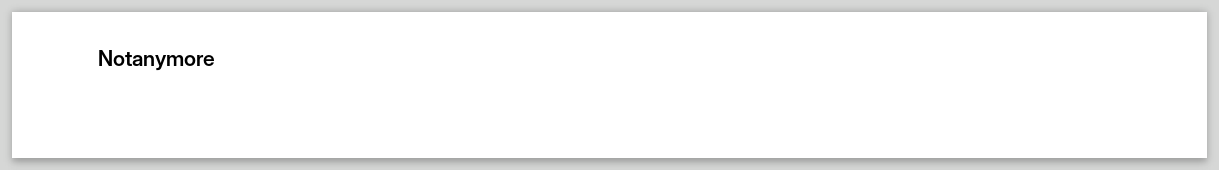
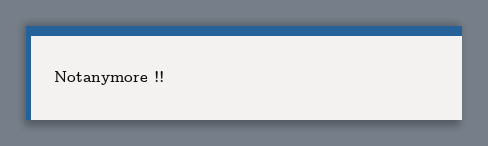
- Notanymore
+ Notanymore !!

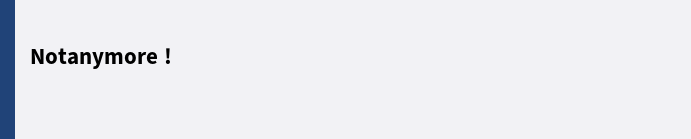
- Notanymore !!
+ Notanymore !

